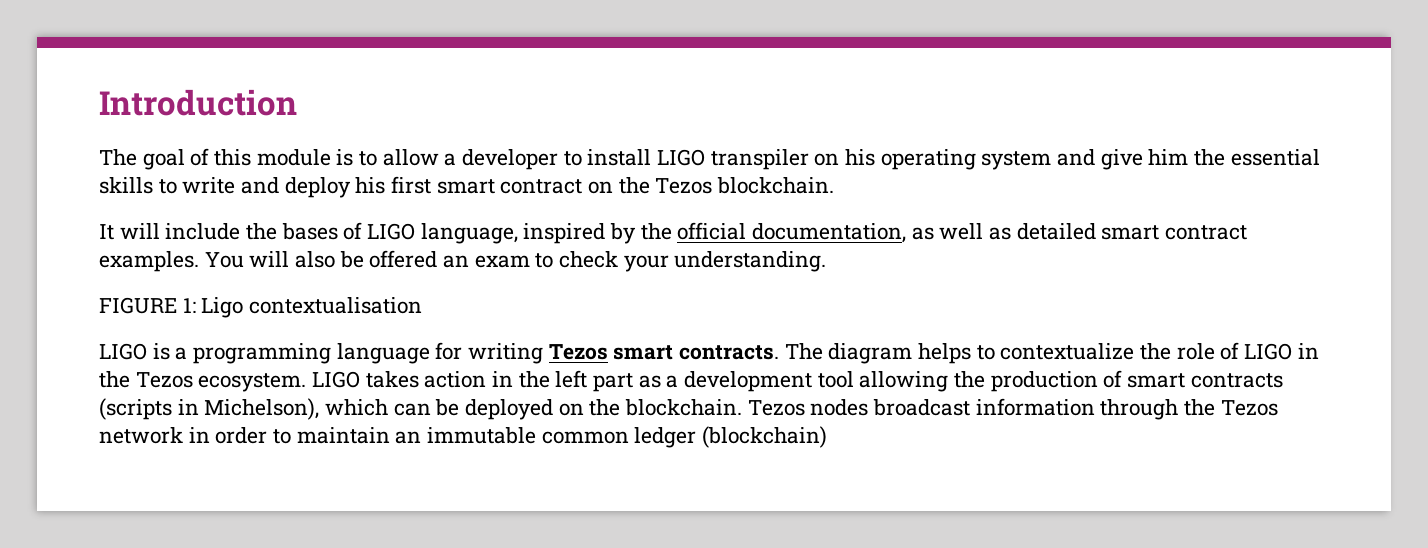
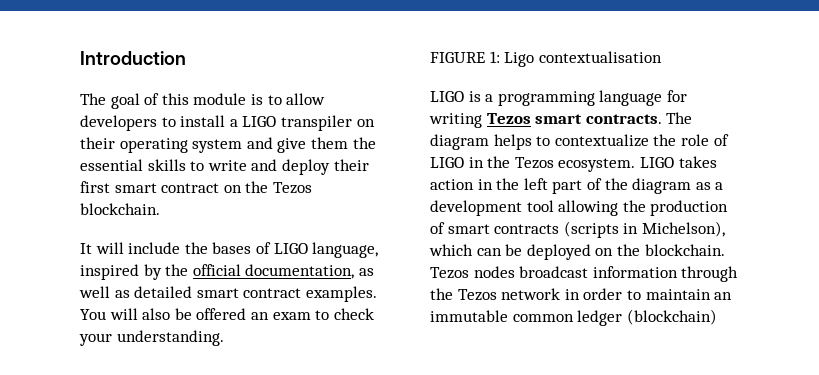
- The goal of this module is to allow a developer to install LIGO transpiler on his operating system and give him the essential skills to write and deploy his first smart contract on the Tezos blockchain.
+ The goal of this module is to allow developers to install a LIGO transpiler on their operating system and give them the essential skills to write and deploy their first smart contract on the Tezos blockchain.
- LIGO takes action in the left part as a development tool allowing the production of smart contracts (scripts in Michelson), which can be deployed on the blockchain.
+ LIGO takes action in the left part of the diagram as a development tool allowing the production of smart contracts (scripts in Michelson), which can be deployed on the blockchain.

